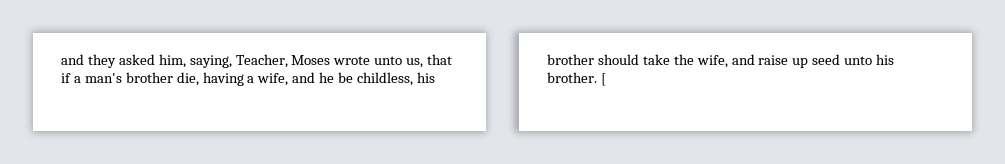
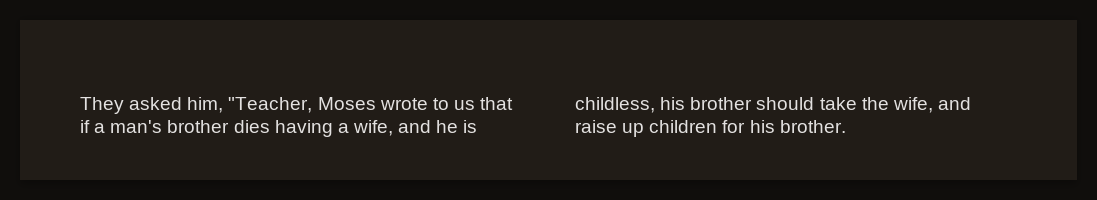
- and they asked him, saying, Teacher, Moses wrote unto us, that if a man's brother die, having a wife, and he be childless, his brother should take the wife, and raise up seed unto his brother. [
+ They asked him, "Teacher, Moses wrote to us that if a man's brother dies having a wife, and he is childless, his brother should take the wife, and raise up children for his brother.

